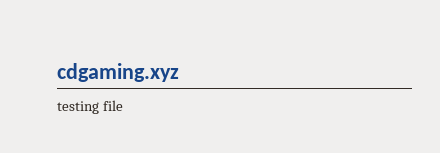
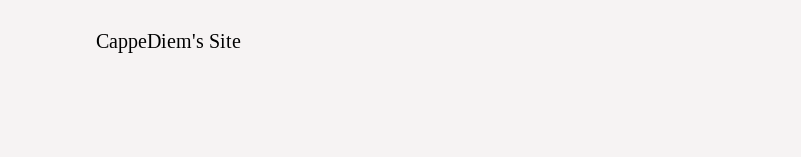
- cdgaming.xyz
- testing file
+ CappeDiem's Site

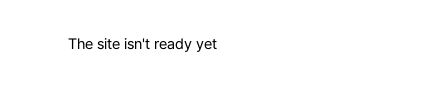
- CappeDiem's Site
+ The site isn't ready yet

